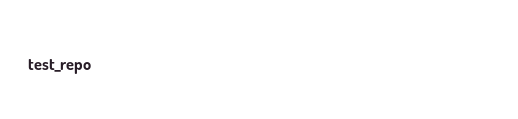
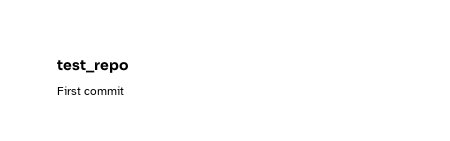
+ First commit

